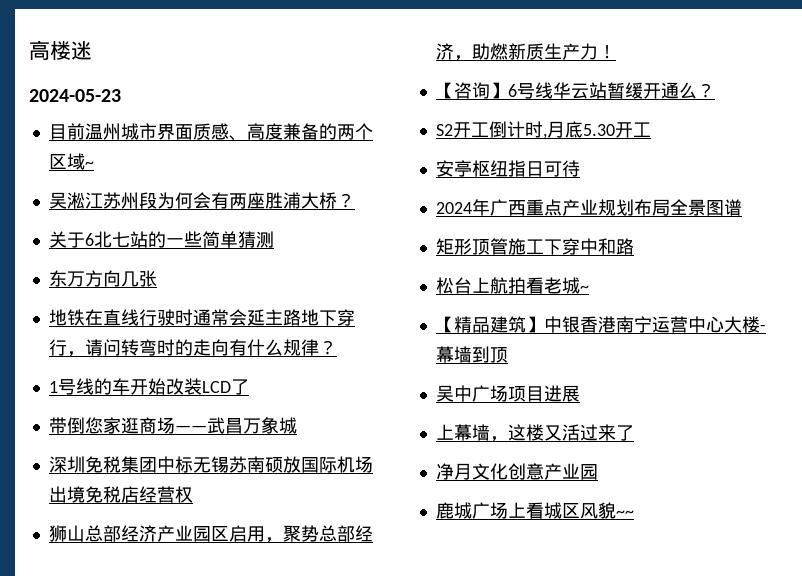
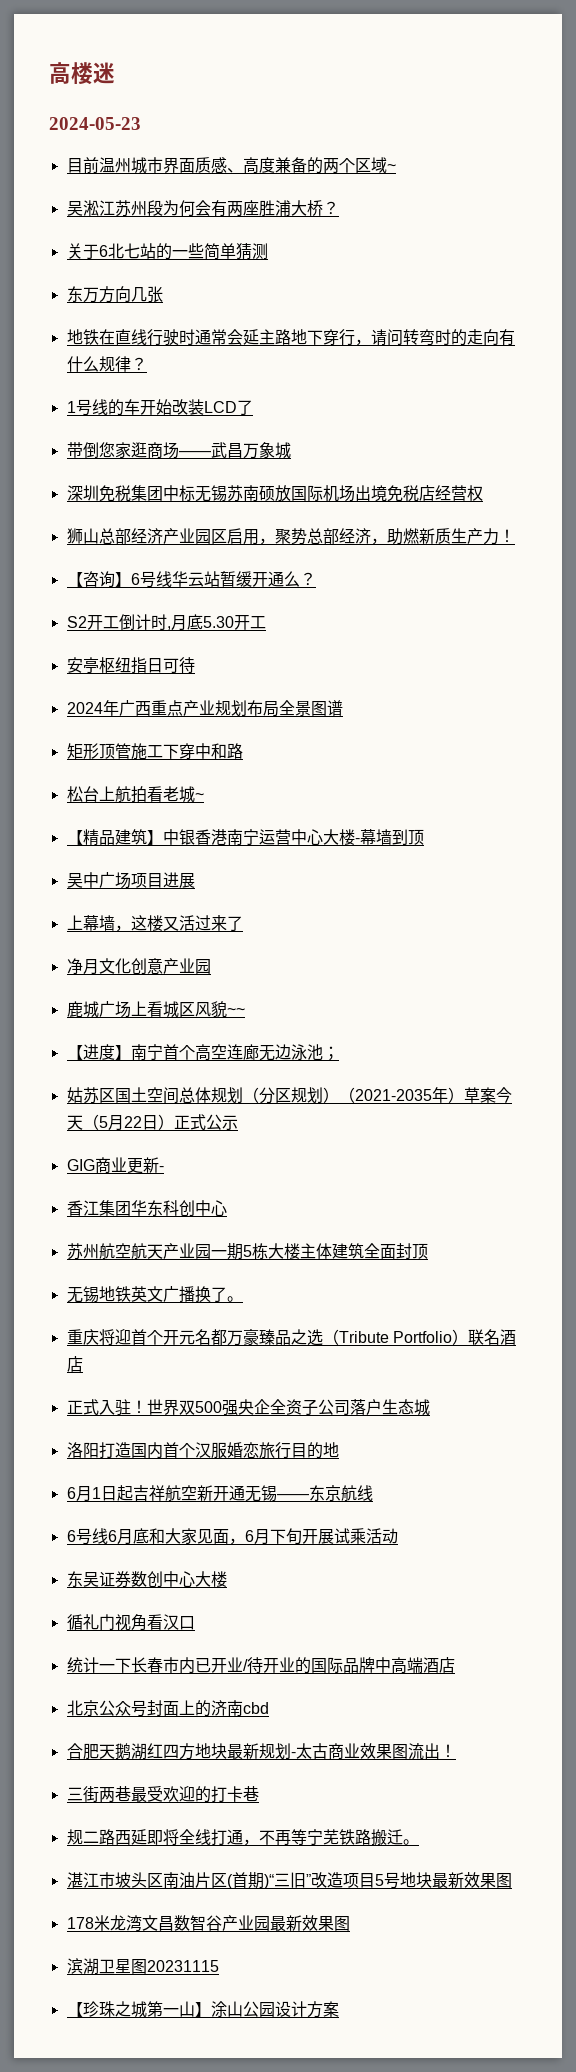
+ 【进度】南宁首个高空连廊无边泳池；
+ 姑苏区国土空间总体规划（分区规划）（2021-2035年）草案今天（5月22日）正式公示
+ GIG商业更新-
+ 香江集团华东科创中心
+ 苏州航空航天产业园一期5栋大楼主体建筑全面封顶
+ 无锡地铁英文广播换了。
+ 重庆将迎首个开元名都万豪臻品之选（Tribute Portfolio）联名酒店
+ 正式入驻！世界双500强央企全资子公司落户生态城
+ 洛阳打造国内首个汉服婚恋旅行目的地
+ 6月1日起吉祥航空新开通无锡——东京航线
+ 6号线6月底和大家见面，6月下旬开展试乘活动
+ 东吴证券数创中心大楼
+ 循礼门视角看汉口
+ 统计一下长春市内已开业/待开业的国际品牌中高端酒店
+ 北京公众号封面上的济南cbd
+ 合肥天鹅湖红四方地块最新规划-太古商业效果图流出！
+ 三街两巷最受欢迎的打卡巷
+ 规二路西延即将全线打通，不再等宁芜铁路搬迁。
+ 湛江市坡头区南油片区(首期)“三旧”改造项目5号地块最新效果图
+ 178米龙湾文昌数智谷产业园最新效果图
+ 滨湖卫星图20231115
+ 【珍珠之城第一山】涂山公园设计方案

